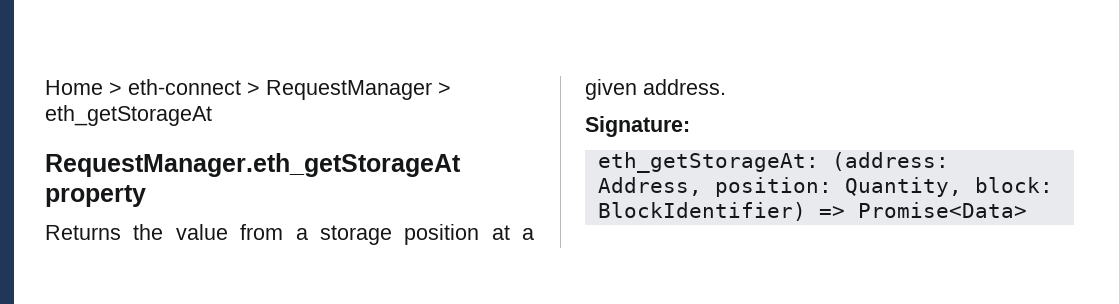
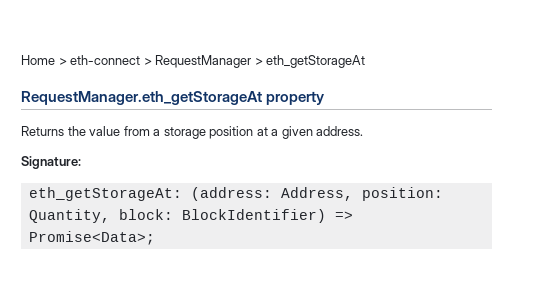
- eth_getStorageAt: (address: Address, position: Quantity, block: BlockIdentifier) => Promise<Data>
+ eth_getStorageAt: (address: Address, position: Quantity, block: BlockIdentifier) => Promise<Data>;

